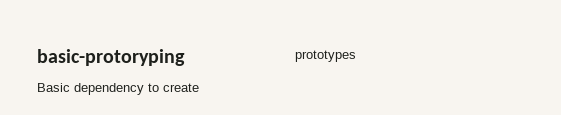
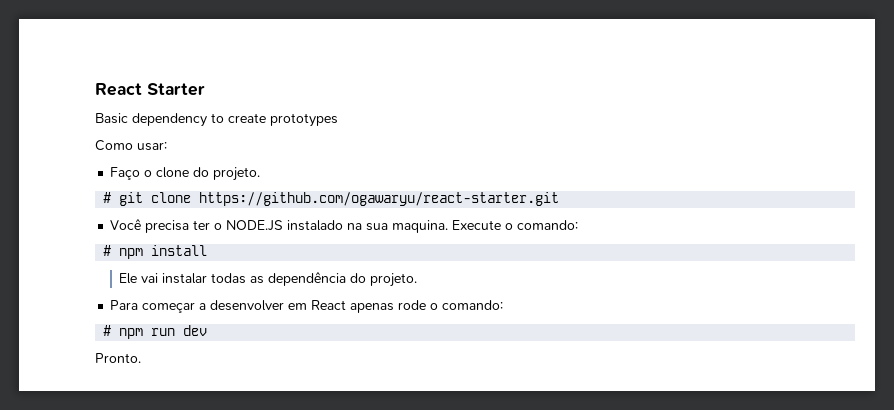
- basic-protoryping
+ React Starter
+ Como usar:
+ Faço o clone do projeto.
+ # git clone https://github.com/ogawaryu/react-starter.git
+ Você precisa ter o NODE.JS instalado na sua maquina. Execute o comando:
+ # npm install
+ Ele vai instalar todas as dependência do projeto.
+ Para começar a desenvolver em React apenas rode o comando:
+ # npm run dev
+ Pronto.

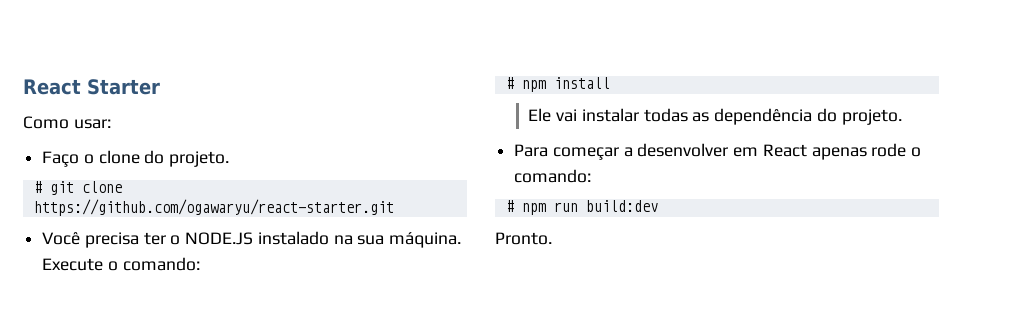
- Basic dependency to create prototypes
- Você precisa ter o NODE.JS instalado na sua maquina.
+ Você precisa ter o NODE.JS instalado na sua máquina.
- # npm run dev
+ # npm run build:dev

